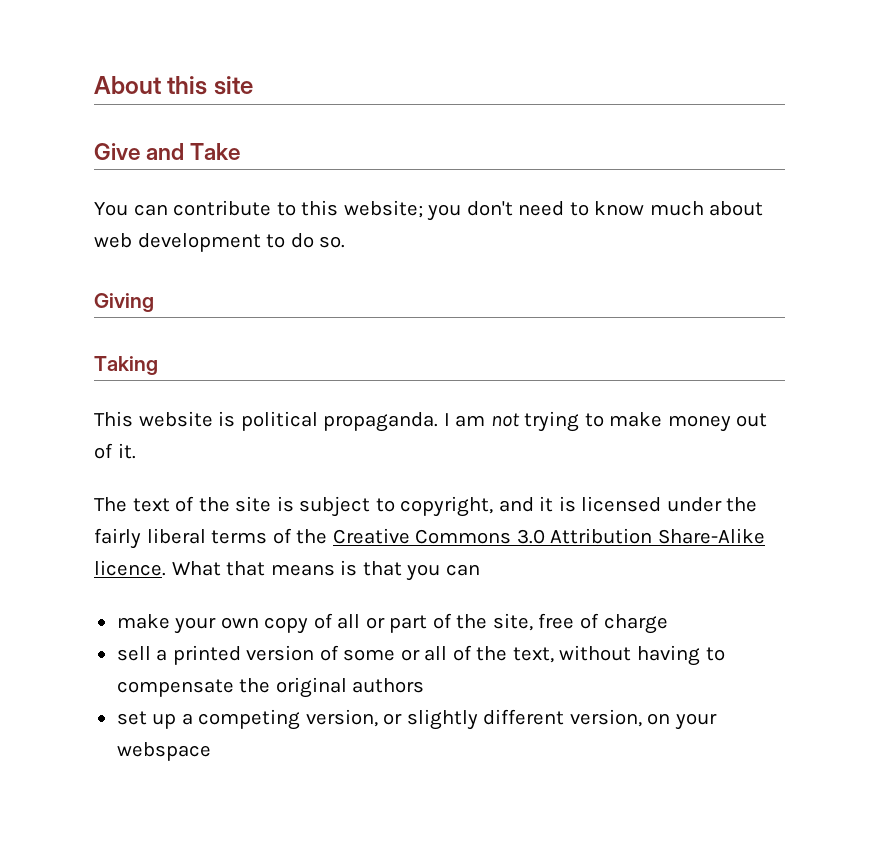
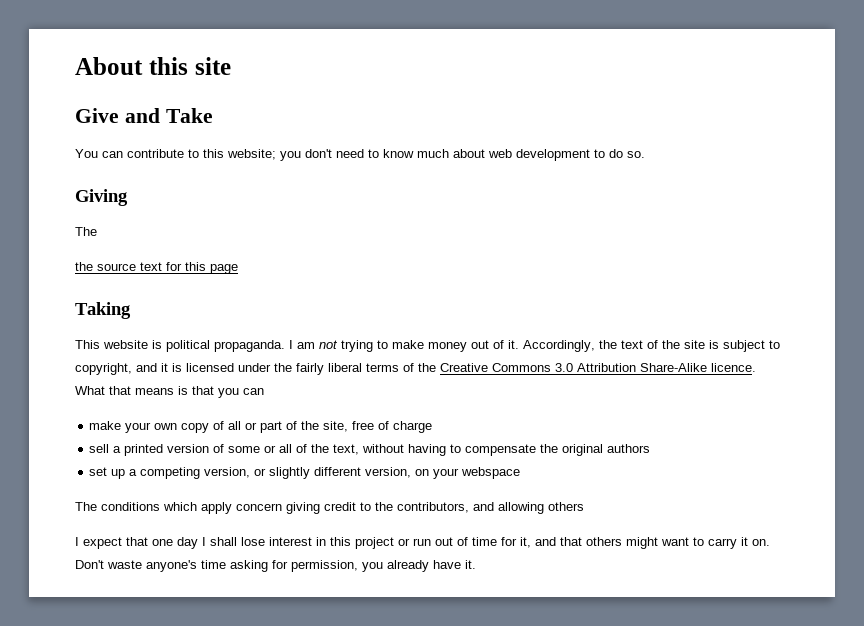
  Giving
+ The
+ the source text for this page
- I am not trying to make money out of it.
- The text of the site is subject to copyright, and it is licensed under the fairly liberal terms of the Creative Commons 3.0 Attribution Share-Alike licence.
+ I am not trying to make money out of it. Accordingly, the text of the site is subject to copyright, and it is licensed under the fairly liberal terms of the Creative Commons 3.0 Attribution Share-Alike licence.
+ The conditions which apply concern giving credit to the contributors, and allowing others
+ I expect that one day I shall lose interest in this project or run out of time for it, and that others might want to carry it on. Don't waste anyone's time asking for permission, you already have it.

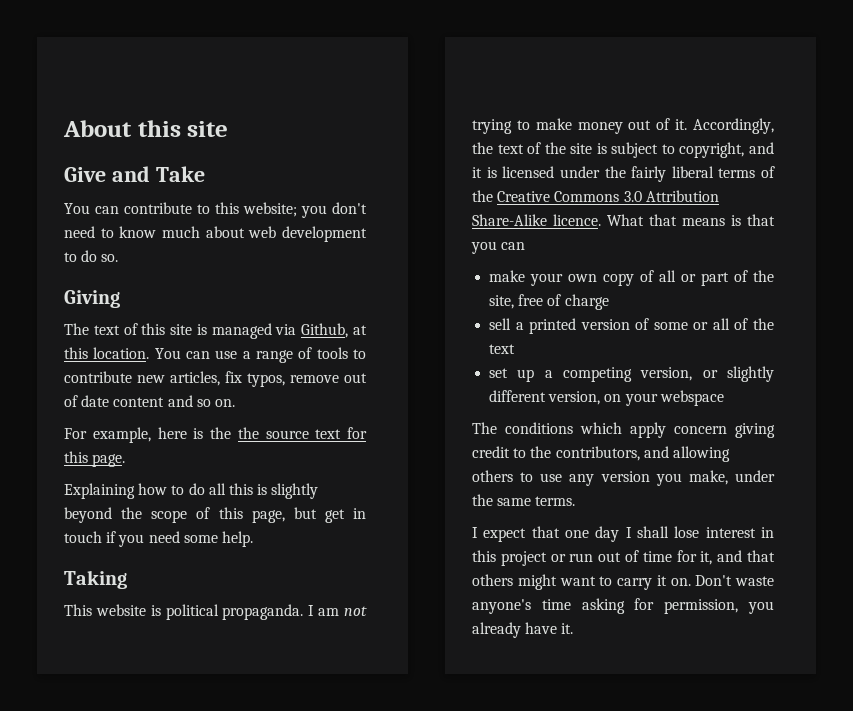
  Giving
- The
- the source text for this page
+ The text of this site is managed via Github, at this location. You can use a range of tools to contribute new articles, fix typos, remove out of date content and so on.
+ For example, here is the the source text for this page.
+ Explaining how to do all this is slightly beyond the scope of this page, but get in touch if you need some help.
- sell a printed version of some or all of the text, without having to compensate the original authors
+ sell a printed version of some or all of the text
- The conditions which apply concern giving credit to the contributors, and allowing others
+ The conditions which apply concern giving credit to the contributors, and allowing others to use any version you make, under the same terms.

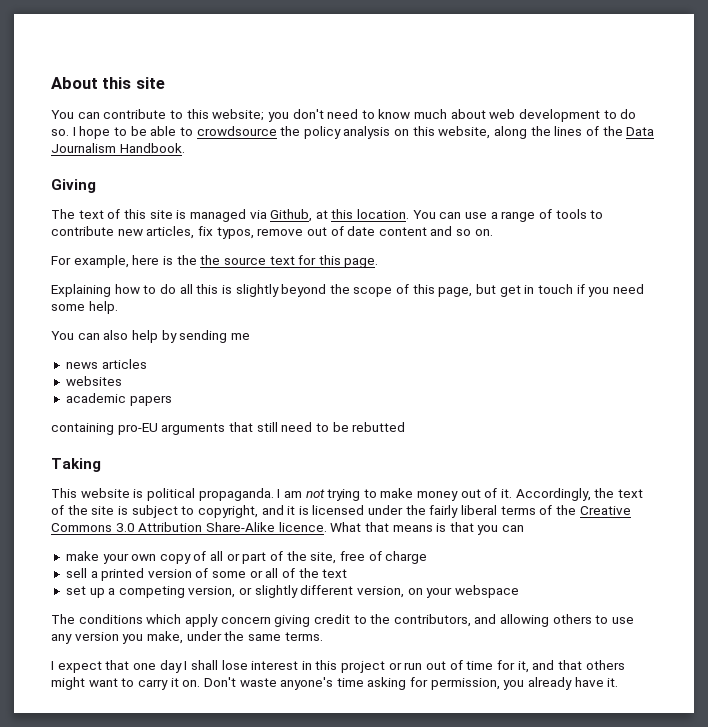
- Give and Take
+ I hope to be able to crowdsource the policy analysis on this website, along the lines of the Data Journalism Handbook.
+ You can also help by sending me
+ news articles
+ websites
+ academic papers
+ containing pro-EU arguments that still need to be rebutted

